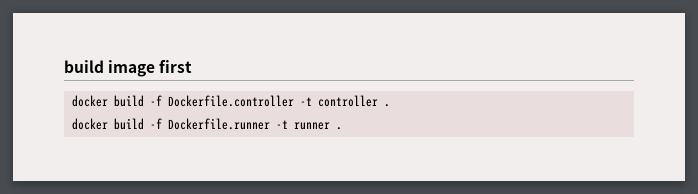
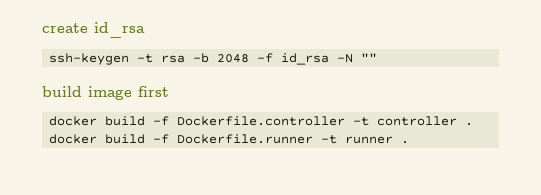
+ create id_rsa
+ ssh-keygen -t rsa -b 2048 -f id_rsa -N ""

